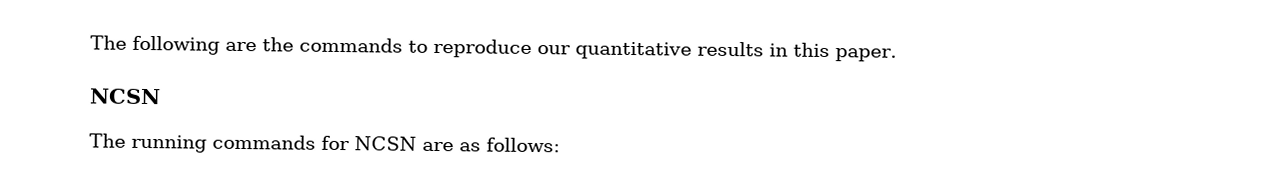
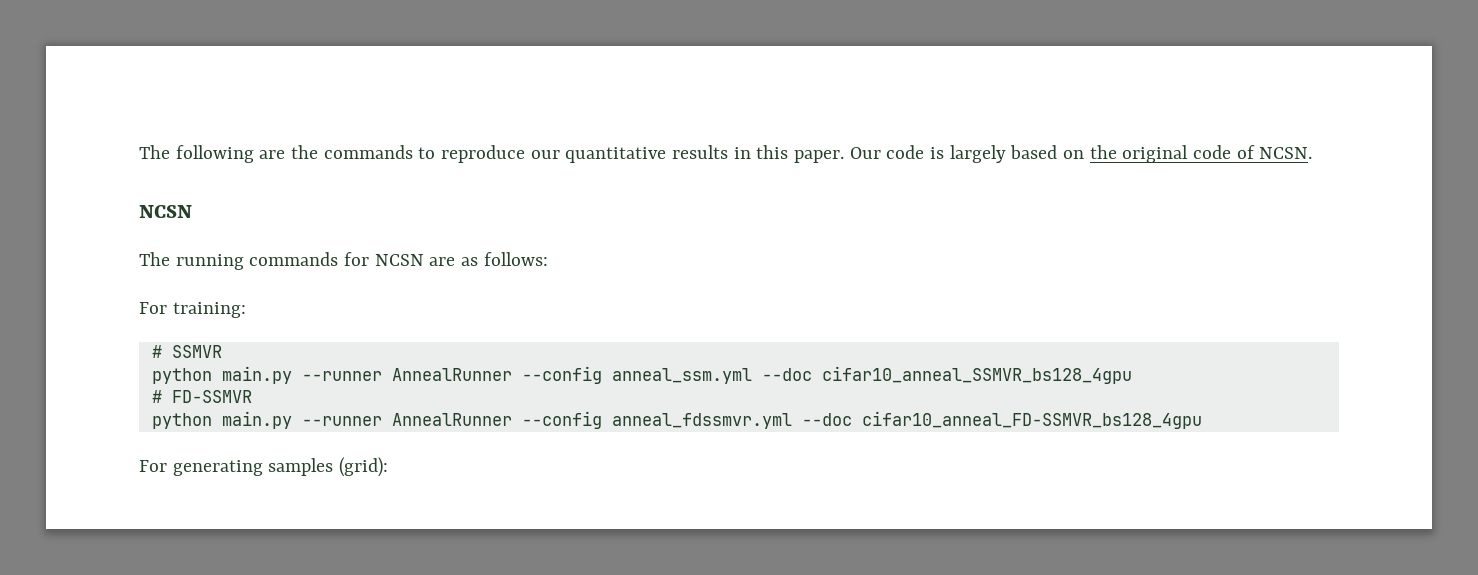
+ Our code is largely based on the original code of NCSN.
+ For training:
+ # SSMVR
+ python main.py --runner AnnealRunner --config anneal_ssm.yml --doc cifar10_anneal_SSMVR_bs128_4gpu
+ # FD-SSMVR
+ python main.py --runner AnnealRunner --config anneal_fdssmvr.yml --doc cifar10_anneal_FD-SSMVR_bs128_4gpu
+ For generating samples (grid):

